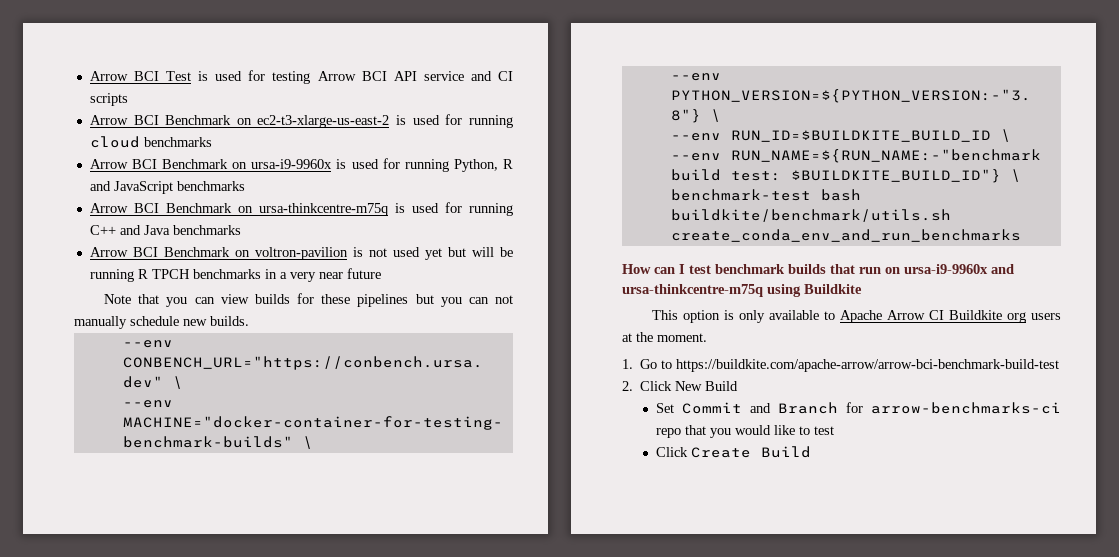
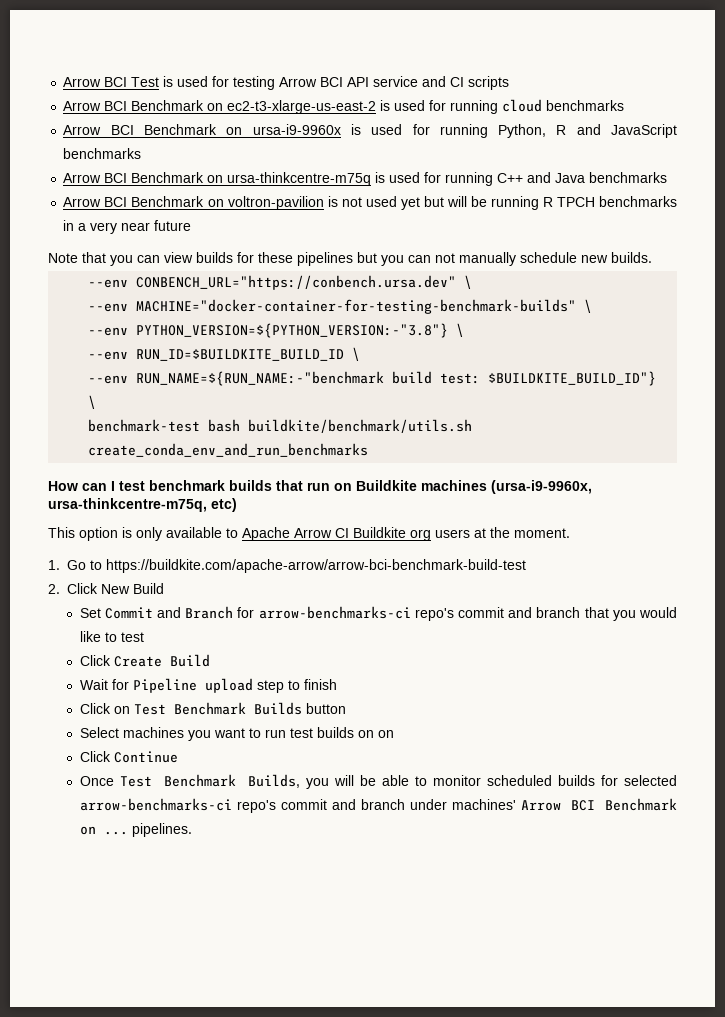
- How can I test benchmark builds that run on ursa-i9-9960x and ursa-thinkcentre-m75q using Buildkite
+ How can I test benchmark builds that run on Buildkite machines (ursa-i9-9960x, ursa-thinkcentre-m75q, etc)
- Set Commit and Branch for arrow-benchmarks-ci repo that you would like to test
+ Set Commit and Branch for arrow-benchmarks-ci repo's commit and branch that you would like to test
+ Wait for Pipeline upload step to finish
+ Click on Test Benchmark Builds button
+ Select machines you want to run test builds on on
+ Click Continue
+ Once Test Benchmark Builds, you will be able to monitor scheduled builds for selected arrow-benchmarks-ci repo's commit and branch under machines' Arrow BCI Benchmark on ... pipelines.

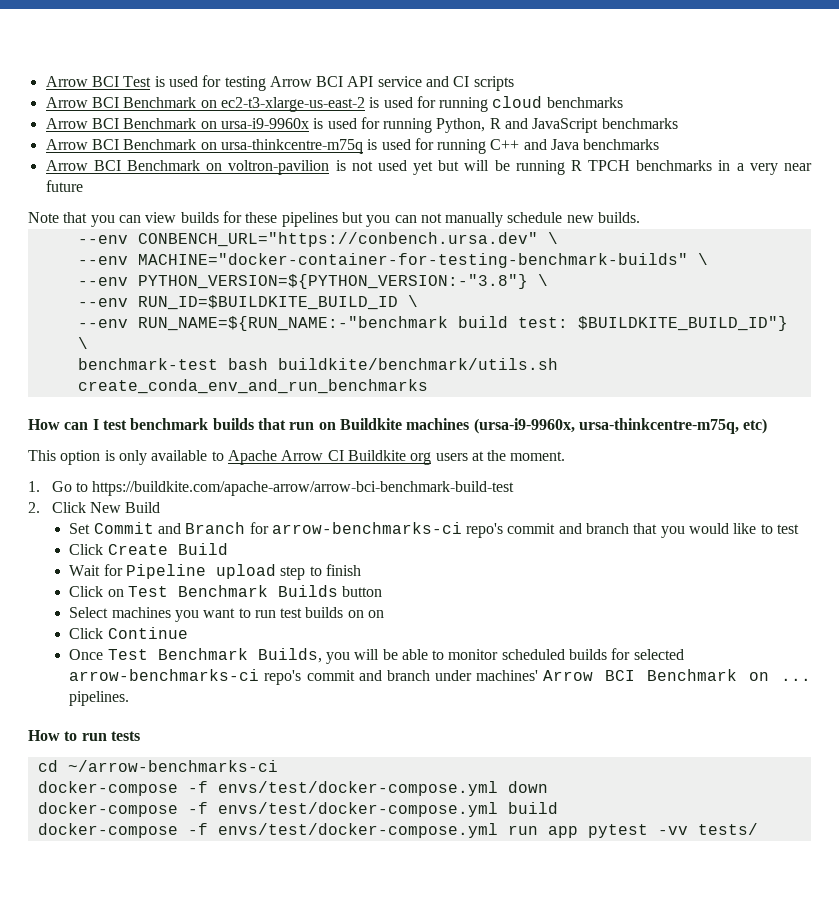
+ How to run tests
+ cd ~/arrow-benchmarks-ci
+ docker-compose -f envs/test/docker-compose.yml down
+ docker-compose -f envs/test/docker-compose.yml build
+ docker-compose -f envs/test/docker-compose.yml run app pytest -vv tests/

